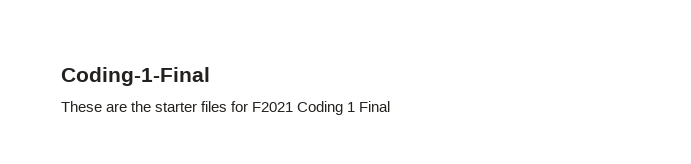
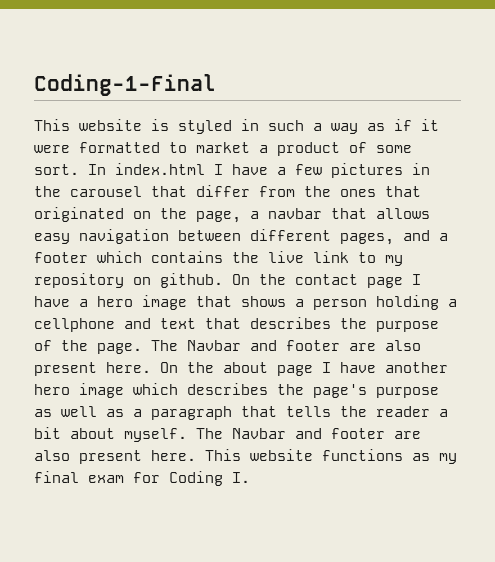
- These are the starter files for F2021 Coding 1 Final
+ This website is styled in such a way as if it were formatted to market a product of some sort. In index.html I have a few pictures in the carousel that differ from the ones that originated on the page, a navbar that allows easy navigation between different pages, and a footer which contains the live link to my repository on github. On the contact page I have a hero image that shows a person holding a cellphone and text that describes the purpose of the page. The Navbar and footer are also present here. On the about page I have another hero image which describes the page's purpose as well as a paragraph that tells the reader a bit about myself. The Navbar and footer are also present here. This website functions as my final exam for Coding I.

